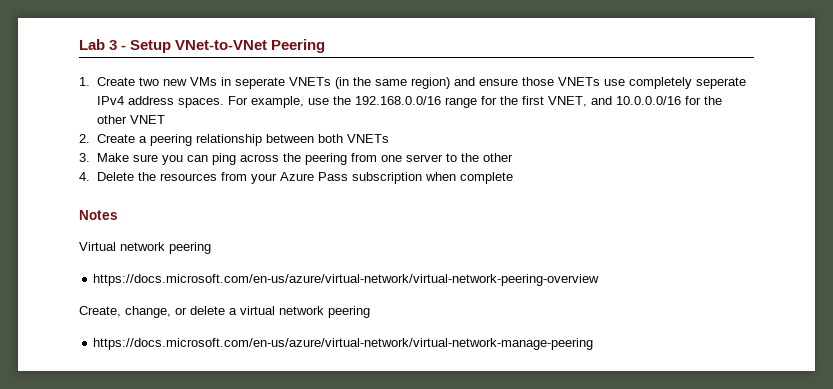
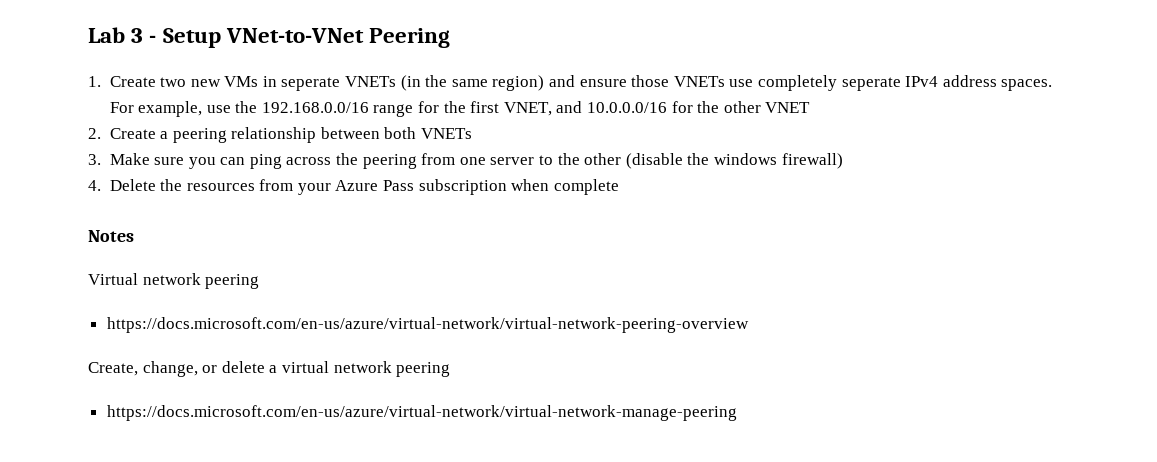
- 3. Make sure you can ping across the peering from one server to the other
+ 3. Make sure you can ping across the peering from one server to the other (disable the windows firewall)

